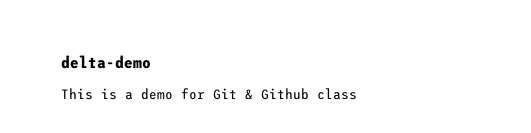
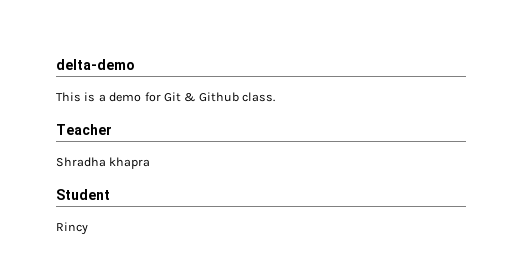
- This is a demo for Git & Github class
+ This is a demo for Git & Github class.
+ Teacher
+ Shradha khapra
+ Student
+ Rincy

